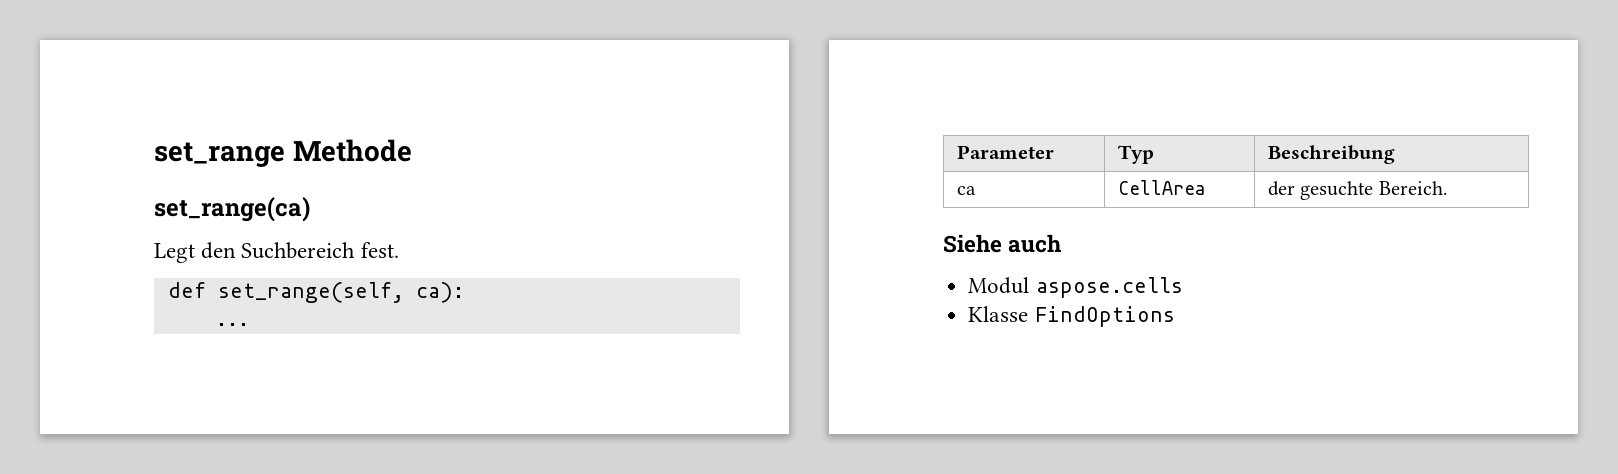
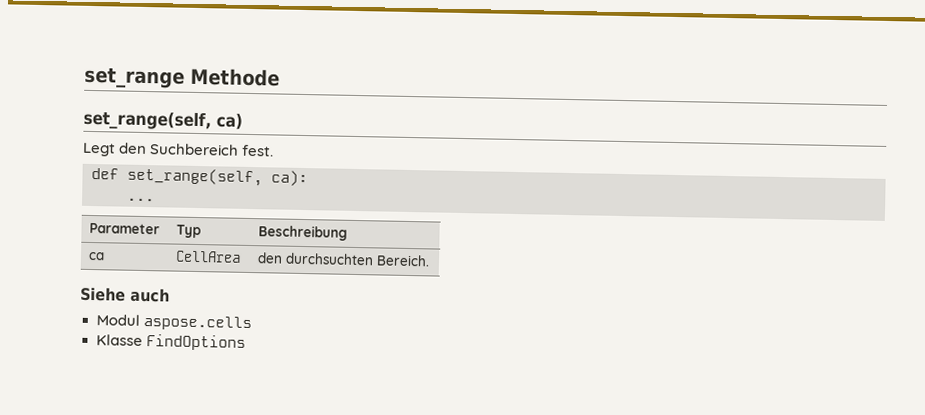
- set_range(ca)
+ set_range(self, ca)
- ca | CellArea | der gesuchte Bereich.
+ ca | CellArea | den durchsuchten Bereich.

